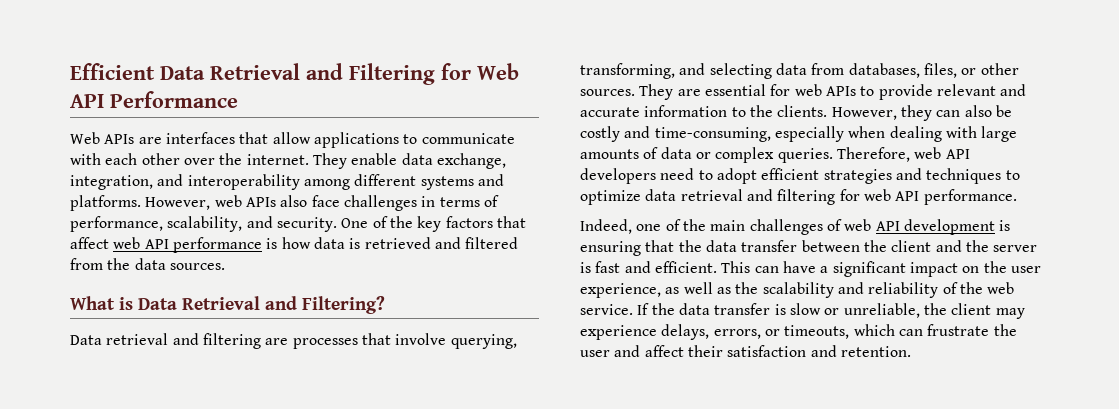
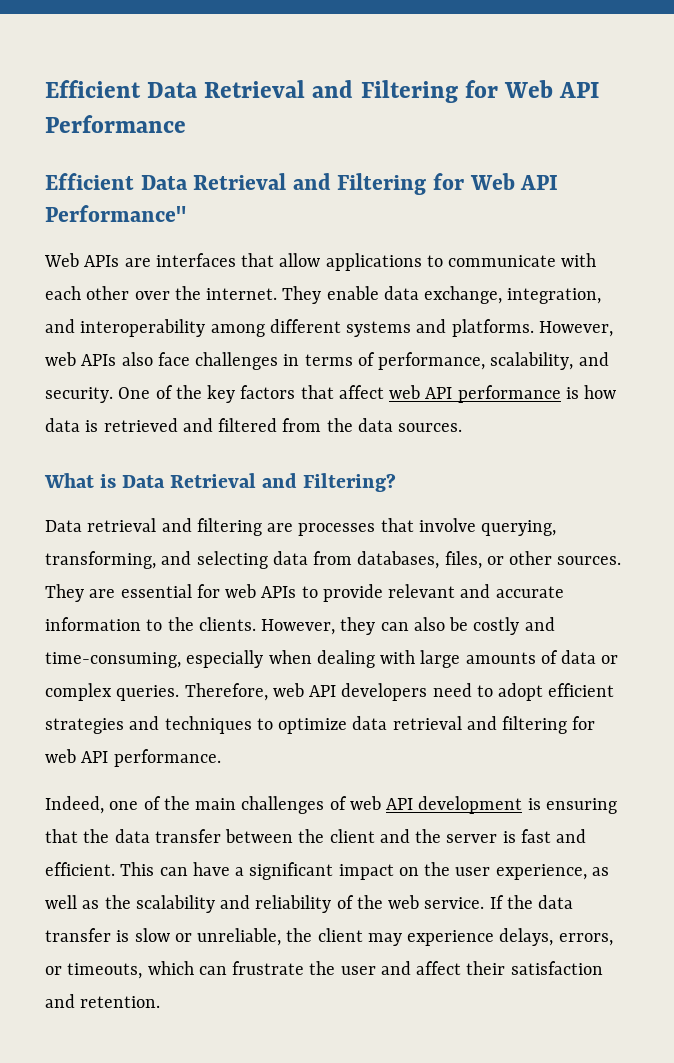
+ Efficient Data Retrieval and Filtering for Web API Performance"

